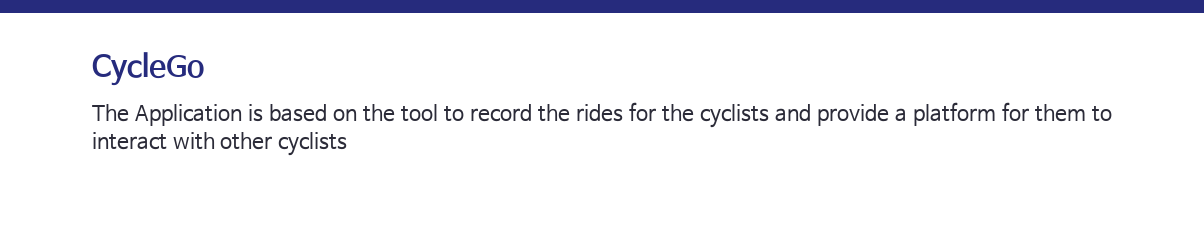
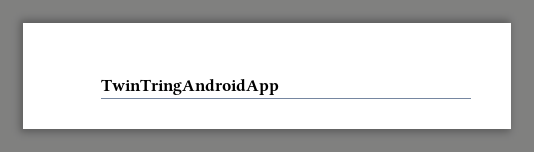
- CycleGo
- The Application is based on the tool to record the rides for the cyclists and provide a platform for them to interact with other cyclists
+ TwinTringAndroidApp

